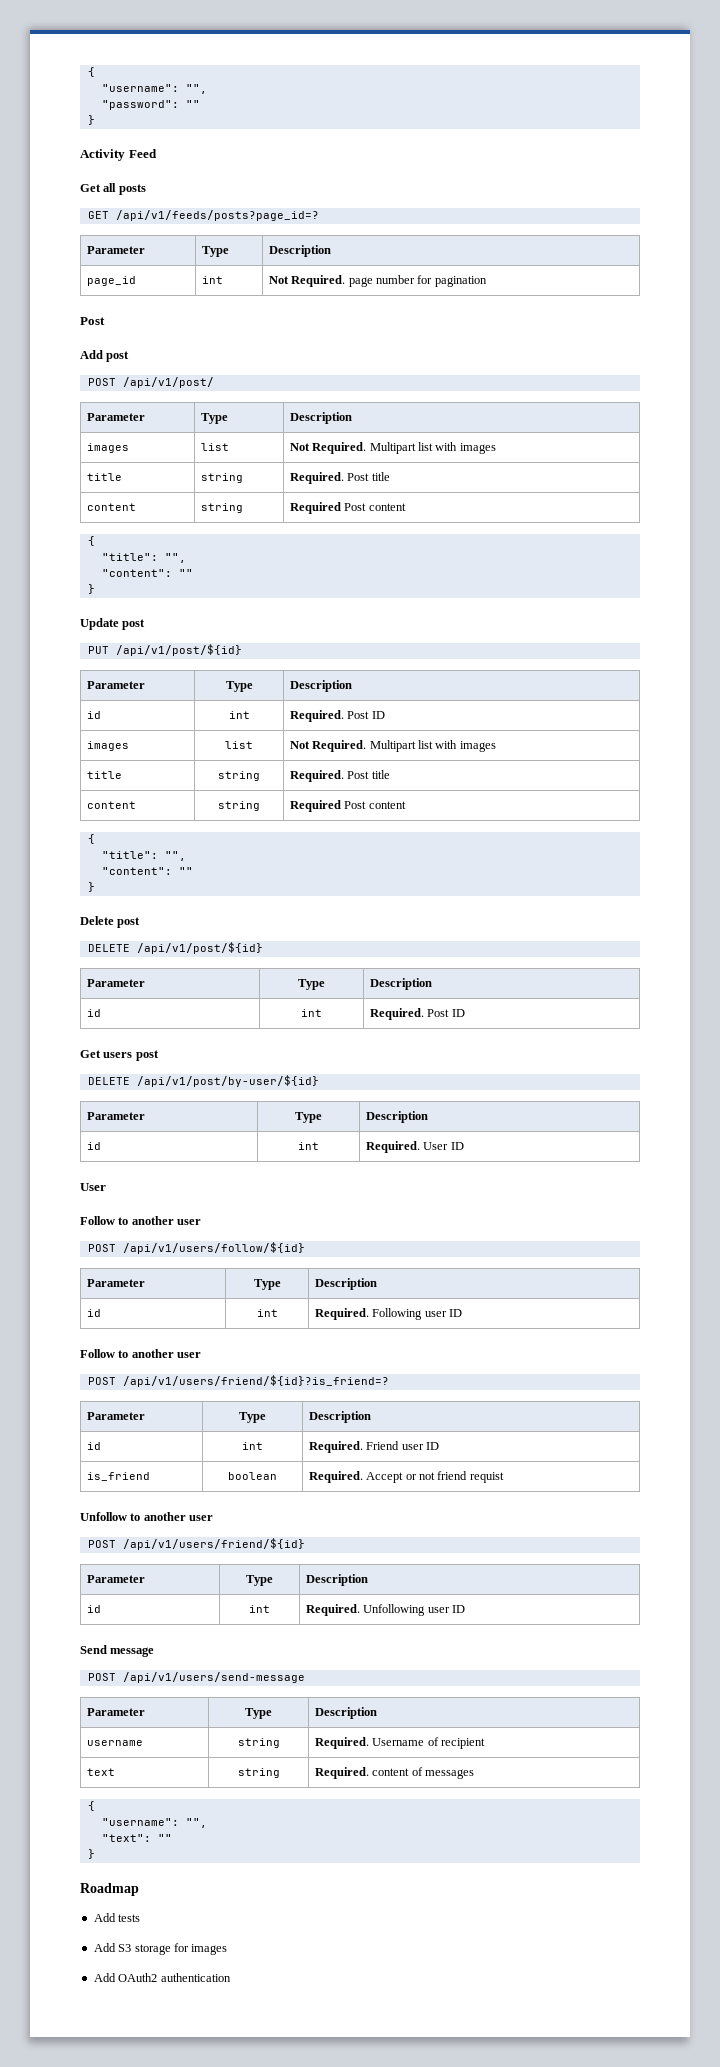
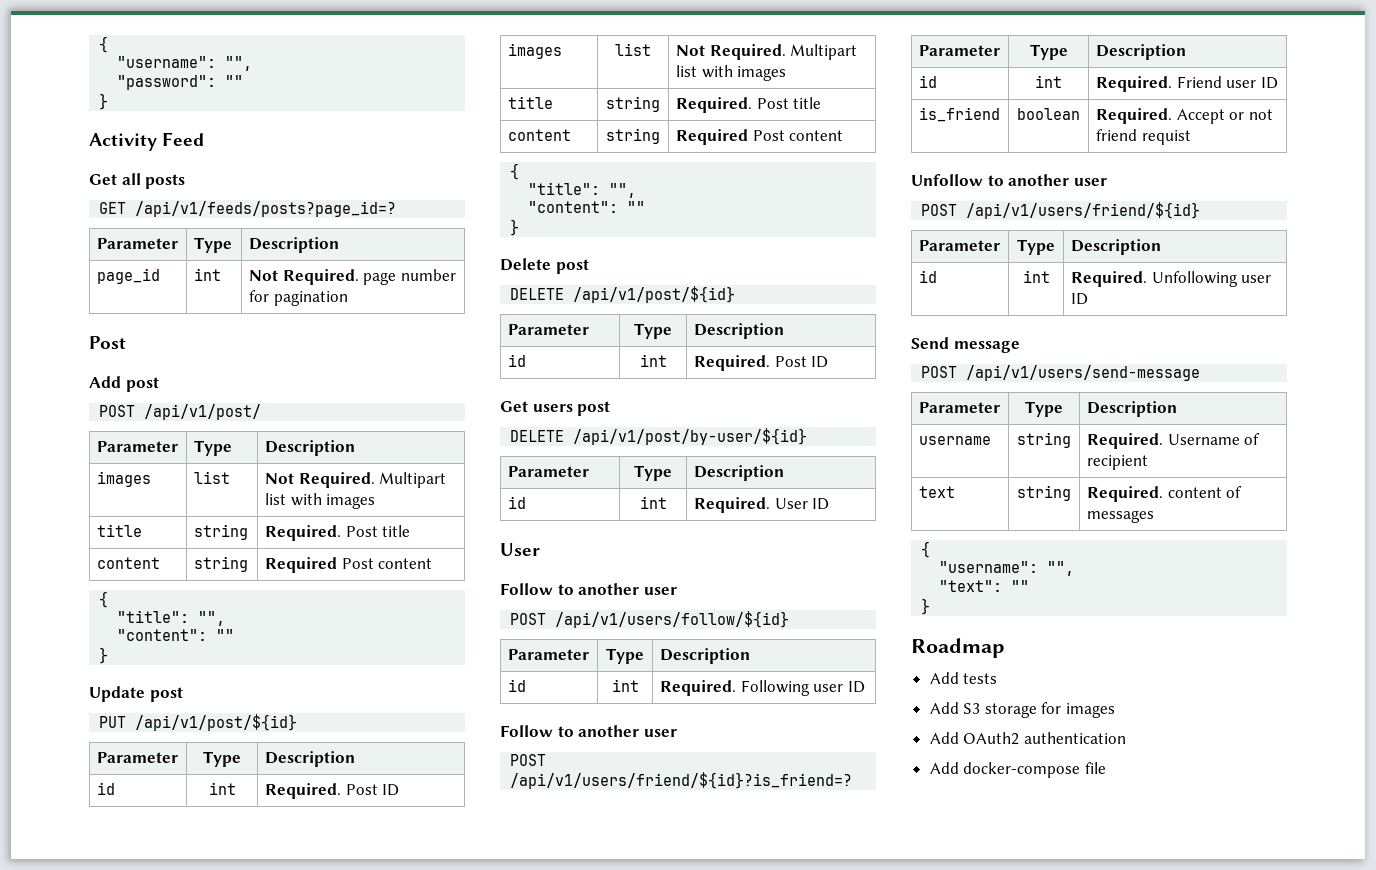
+ Add docker-compose file

